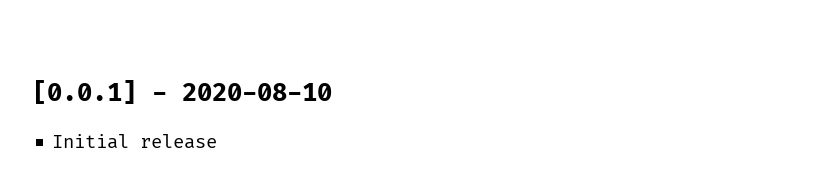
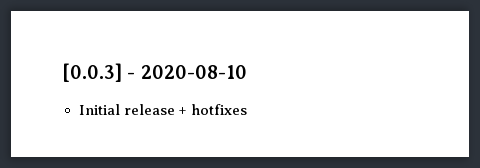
- [0.0.1] - 2020-08-10
+ [0.0.3] - 2020-08-10
- Initial release
+ Initial release + hotfixes

